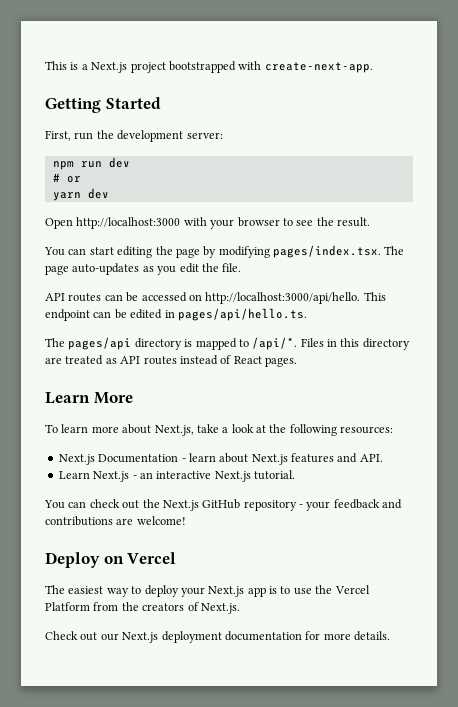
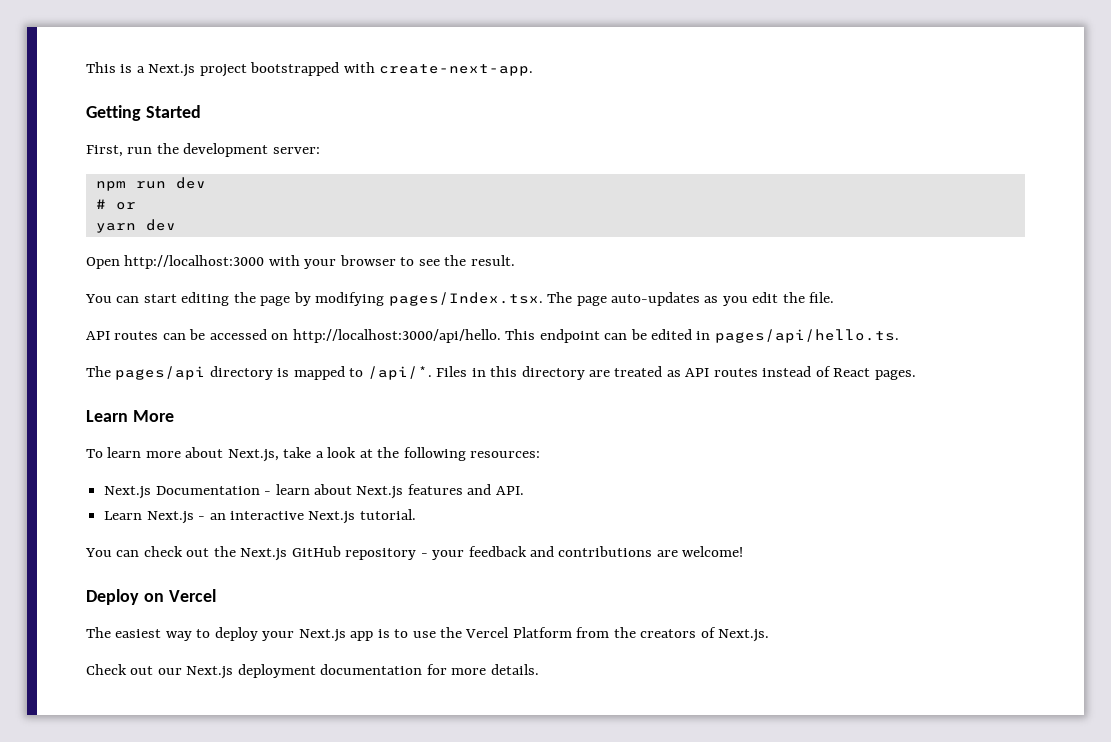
- You can start editing the page by modifying pages/index.tsx. The page auto-updates as you edit the file.
+ You can start editing the page by modifying pages/Index.tsx. The page auto-updates as you edit the file.

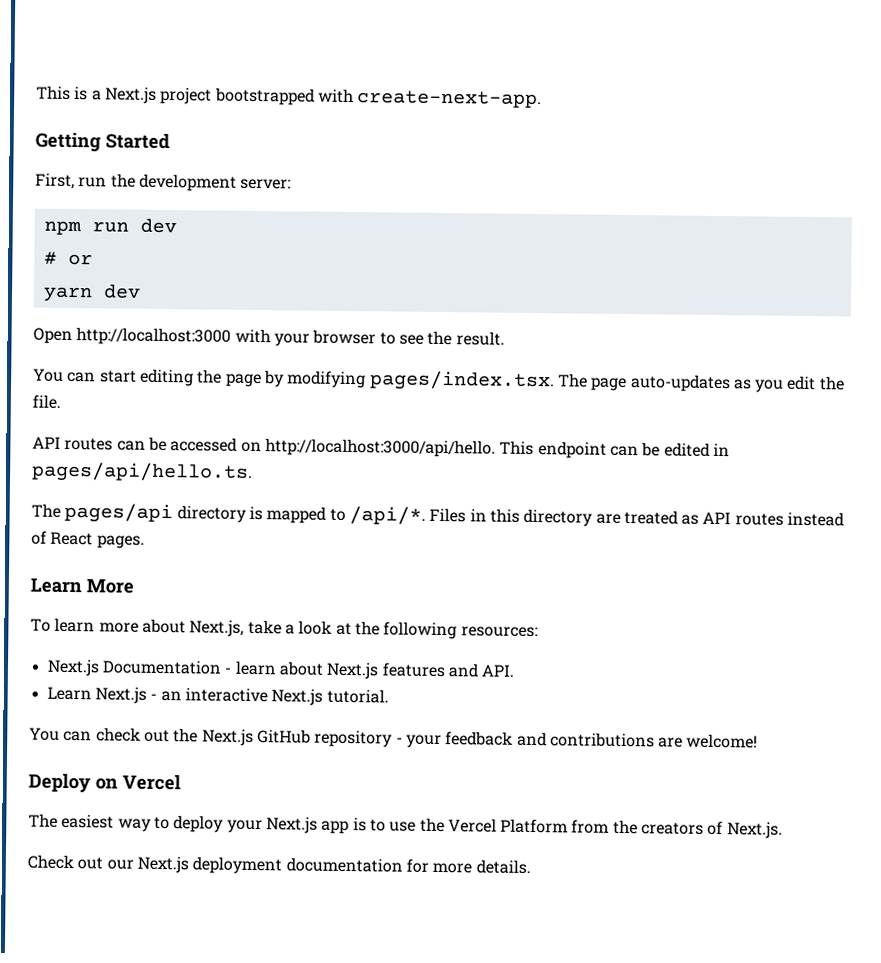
- You can start editing the page by modifying pages/Index.tsx. The page auto-updates as you edit the file.
+ You can start editing the page by modifying pages/index.tsx. The page auto-updates as you edit the file.

